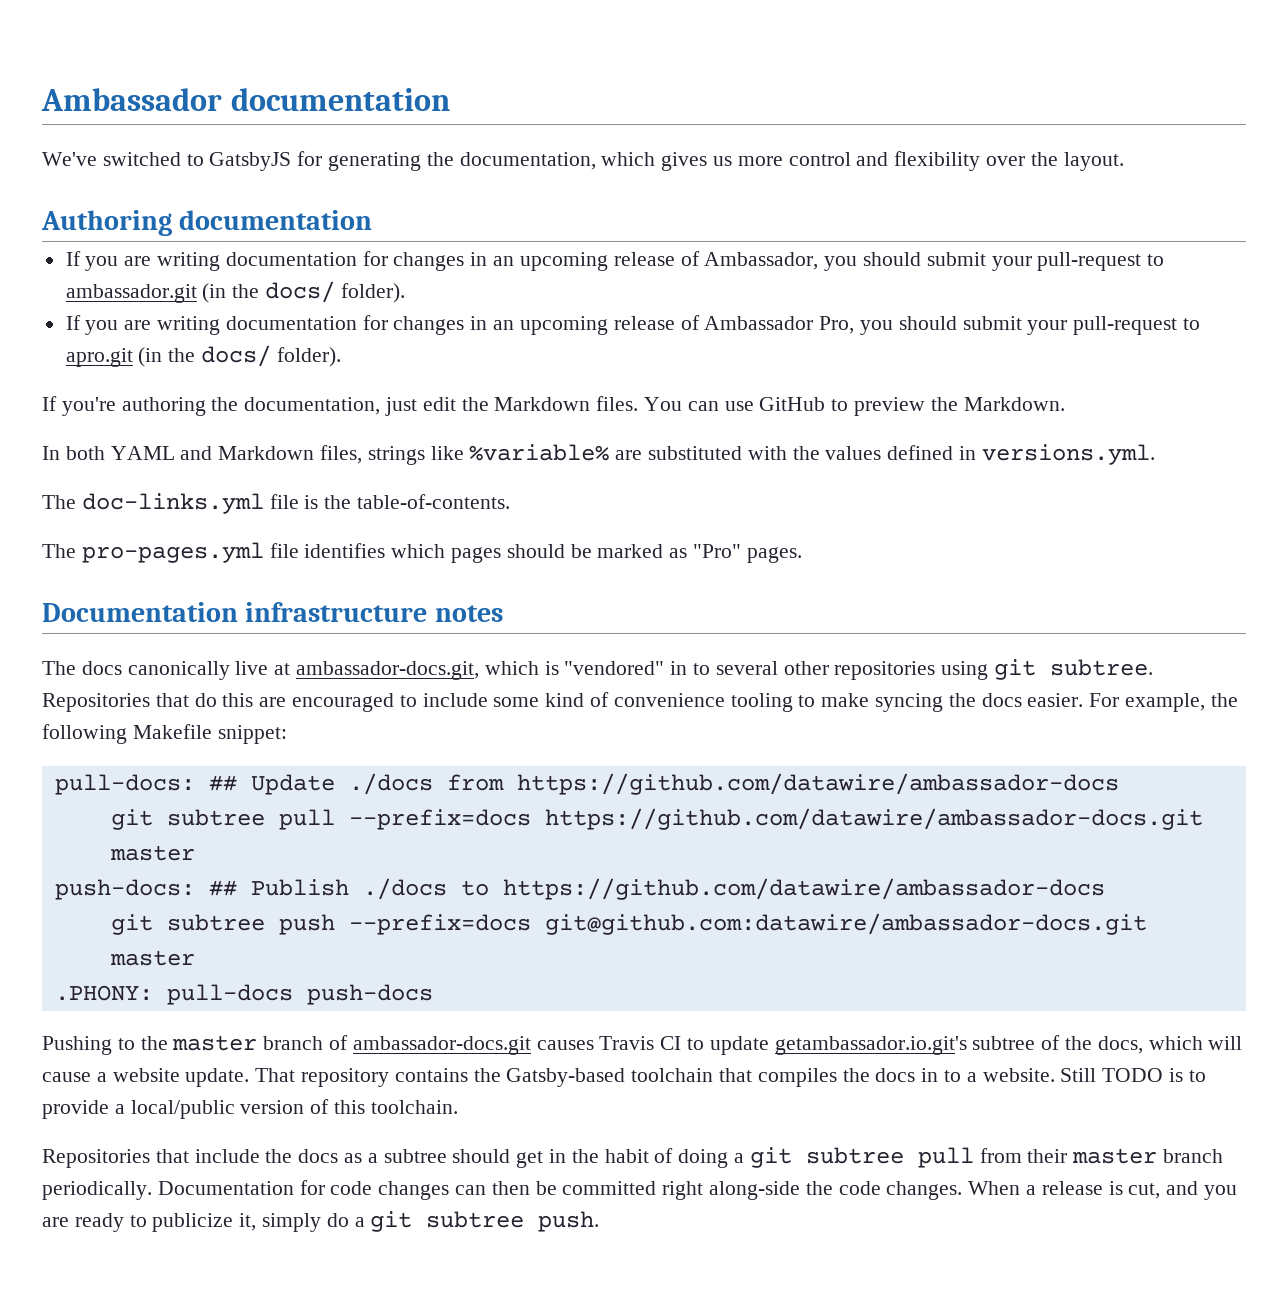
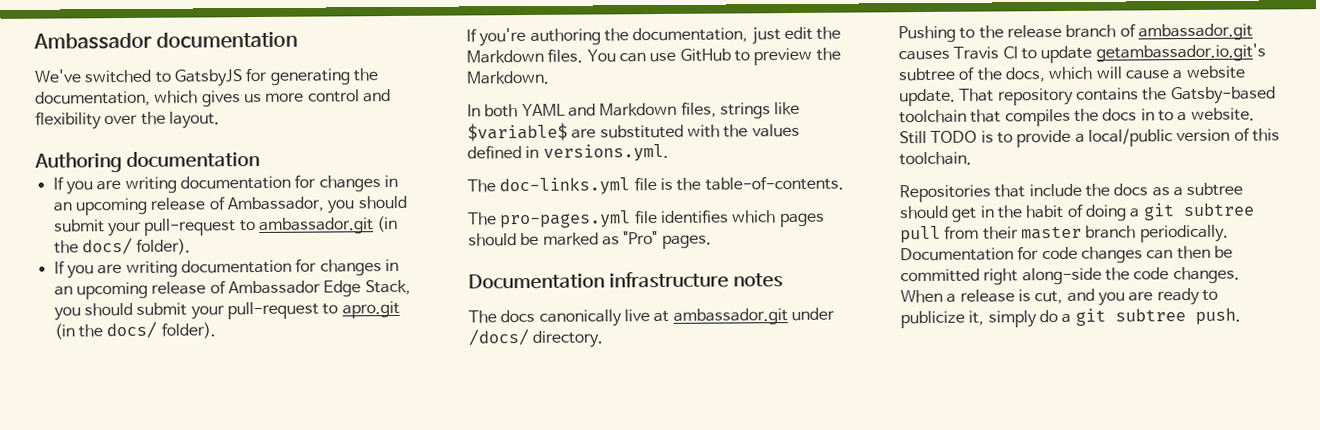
- If you are writing documentation for changes in an upcoming release of Ambassador Pro, you should submit your pull-request to apro.git (in the docs/ folder).
+ If you are writing documentation for changes in an upcoming release of Ambassador Edge Stack, you should submit your pull-request to apro.git (in the docs/ folder).
- In both YAML and Markdown files, strings like %variable% are substituted with the values defined in versions.yml.
+ In both YAML and Markdown files, strings like $variable$ are substituted with the values defined in versions.yml.
- The docs canonically live at ambassador-docs.git, which is "vendored" in to several other repositories using git subtree. Repositories that do this are encouraged to include some kind of convenience tooling to make syncing the docs easier. For example, the following Makefile snippet:
- pull-docs: ## Update ./docs from https://github.com/datawire/ambassador-docs
- git subtree pull --prefix=docs https://github.com/datawire/ambassador-docs.git master
- push-docs: ## Publish ./docs to https://github.com/datawire/ambassador-docs
- git subtree push --prefix=docs git@github.com:datawire/ambassador-docs.git master
- .PHONY: pull-docs push-docs
+ The docs canonically live at ambassador.git under /docs/ directory.
- Pushing to the master branch of ambassador-docs.git causes Travis CI to update getambassador.io.git's subtree of the docs, which will cause a website update.
+ Pushing to the release branch of ambassador.git causes Travis CI to update getambassador.io.git's subtree of the docs, which will cause a website update.

